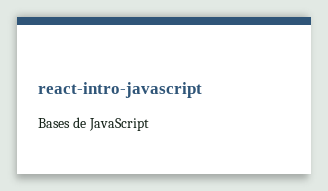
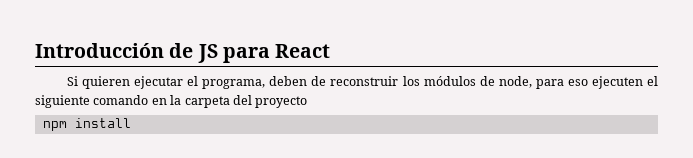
- react-intro-javascript
- Bases de JavaScript
+ Introducción de JS para React
+ Si quieren ejecutar el programa, deben de reconstruir los módulos de node, para eso ejecuten el siguiente comando en la carpeta del proyecto
+ npm install

